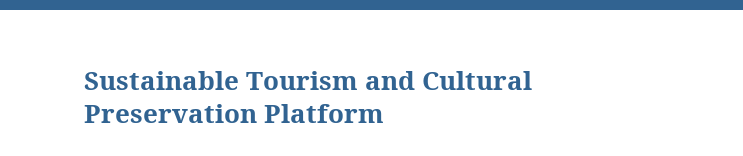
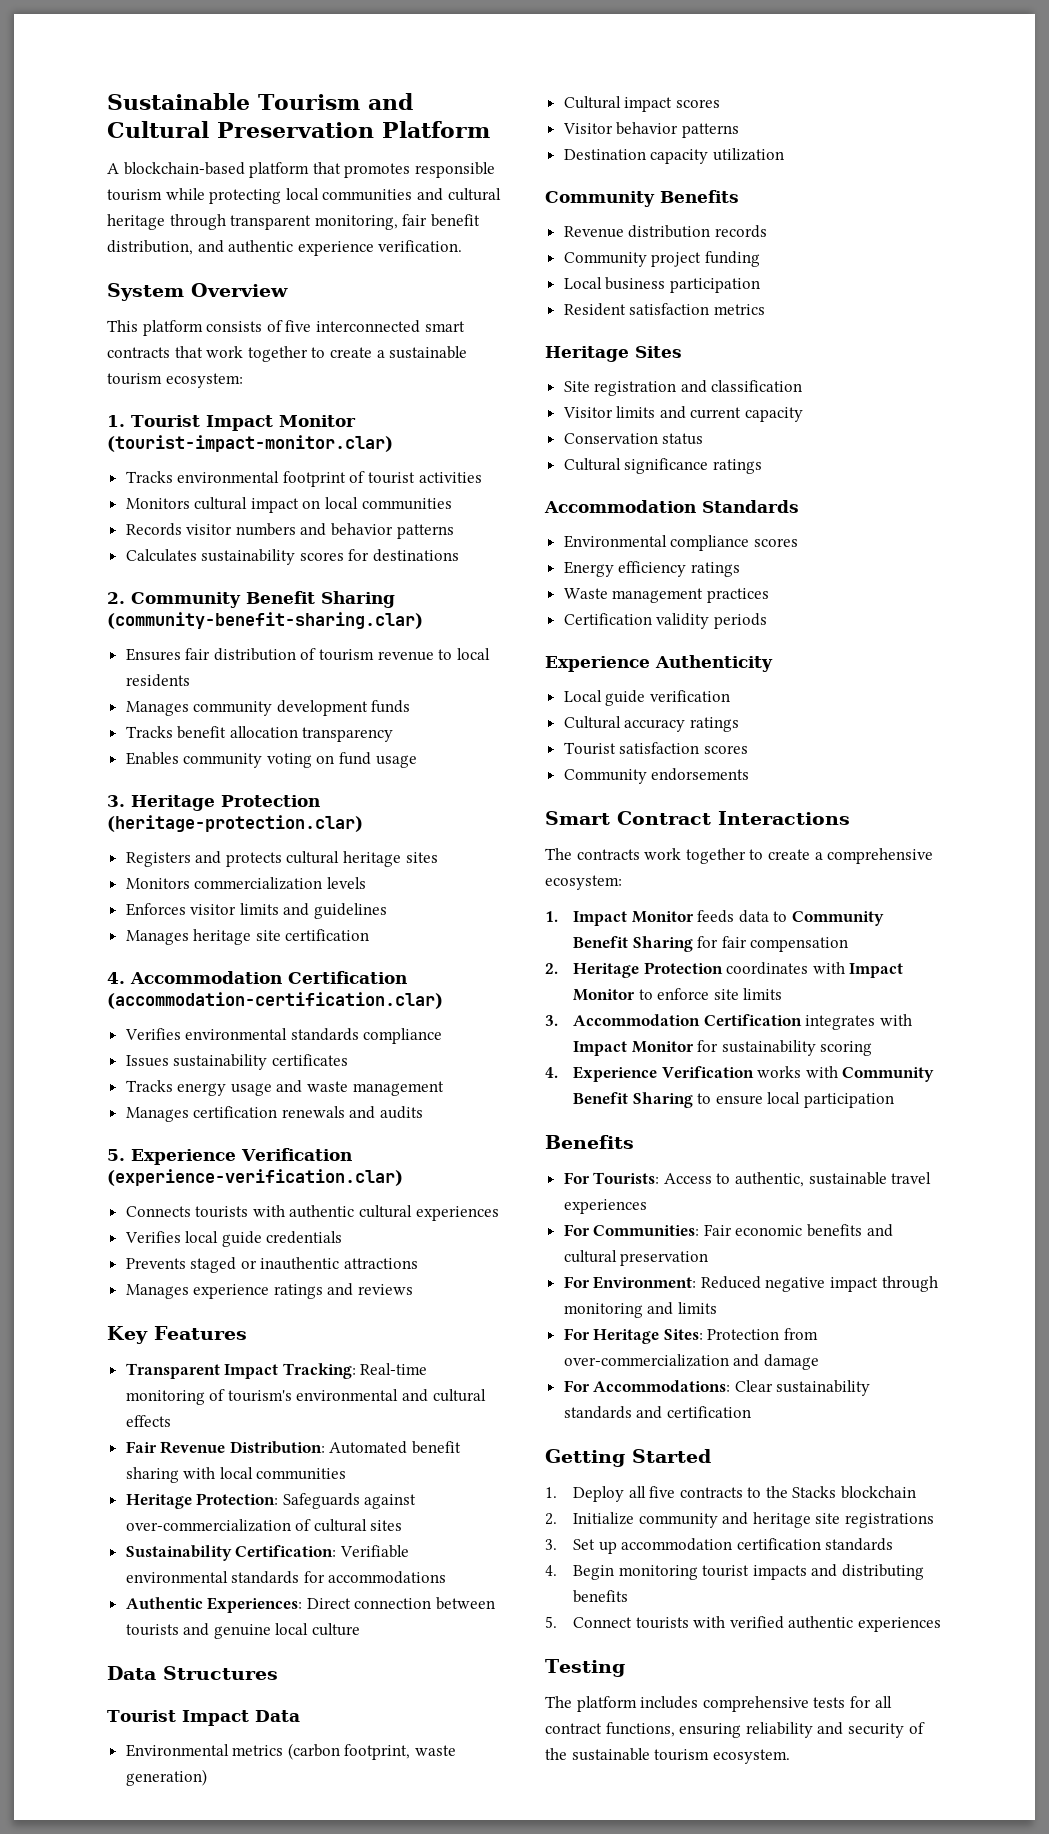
+ A blockchain-based platform that promotes responsible tourism while protecting local communities and cultural heritage through transparent monitoring, fair benefit distribution, and authentic experience verification.
+ System Overview
+ This platform consists of five interconnected smart contracts that work together to create a sustainable tourism ecosystem:
+ 1. Tourist Impact Monitor (tourist-impact-monitor.clar)
+ Tracks environmental footprint of tourist activities
+ Monitors cultural impact on local communities
+ Records visitor numbers and behavior patterns
+ Calculates sustainability scores for destinations
+ 2. Community Benefit Sharing (community-benefit-sharing.clar)
+ Ensures fair distribution of tourism revenue to local residents
+ Manages community development funds
+ Tracks benefit allocation transparency
+ Enables community voting on fund usage
+ 3. Heritage Protection (heritage-protection.clar)
+ Registers and protects cultural heritage sites
+ Monitors commercialization levels
+ Enforces visitor limits and guidelines
+ Manages heritage site certification
+ 4. Accommodation Certification (accommodation-certification.clar)
+ Verifies environmental standards compliance
+ Issues sustainability certificates
+ Tracks energy usage and waste management
+ Manages certification renewals and audits
+ 5. Experience Verification (experience-verification.clar)
+ Connects tourists with authentic cultural experiences
+ Verifies local guide credentials
+ Prevents staged or inauthentic attractions
+ Manages experience ratings and reviews
+ Key Features
+ Transparent Impact Tracking: Real-time monitoring of tourism's environmental and cultural effects
+ Fair Revenue Distribution: Automated benefit sharing with local communities
+ Heritage Protection: Safeguards against over-commercialization of cultural sites
+ Sustainability Certification: Verifiable environmental standards for accommodations
+ Authentic Experiences: Direct connection between tourists and genuine local culture
+ Data Structures
+ Tourist Impact Data
+ Environmental metrics (carbon footprint, waste generation)
+ Cultural impact scores
+ Visitor behavior patterns
+ Destination capacity utilization
+ Community Benefits
+ Revenue distribution records
+ Community project funding
+ Local business participation
+ Resident satisfaction metrics
+ Heritage Sites
+ Site registration and classification
+ Visitor limits and current capacity
+ Conservation status
+ Cultural significance ratings
+ Accommodation Standards
+ Environmental compliance scores
+ Energy efficiency ratings
+ Waste management practices
+ Certification validity periods
+ Experience Authenticity
+ Local guide verification
+ Cultural accuracy ratings
+ Tourist satisfaction scores
+ Community endorsements
+ Smart Contract Interactions
+ The contracts work together to create a comprehensive ecosystem:
+ 1. Impact Monitor feeds data to Community Benefit Sharing for fair compensation
+ 2. Heritage Protection coordinates with Impact Monitor to enforce site limits
+ 3. Accommodation Certification integrates with Impact Monitor for sustainability scoring
+ 4. Experience Verification works with Community Benefit Sharing to ensure local participation
+ Benefits
+ For Tourists: Access to authentic, sustainable travel experiences
+ For Communities: Fair economic benefits and cultural preservation
+ For Environment: Reduced negative impact through monitoring and limits
+ For Heritage Sites: Protection from over-commercialization and damage
+ For Accommodations: Clear sustainability standards and certification
+ Getting Started
+ 1. Deploy all five contracts to the Stacks blockchain
+ 2. Initialize community and heritage site registrations
+ 3. Set up accommodation certification standards
+ 4. Begin monitoring tourist impacts and distributing benefits
+ 5. Connect tourists with verified authentic experiences
+ Testing
+ The platform includes comprehensive tests for all contract functions, ensuring reliability and security of the sustainable tourism ecosystem.

